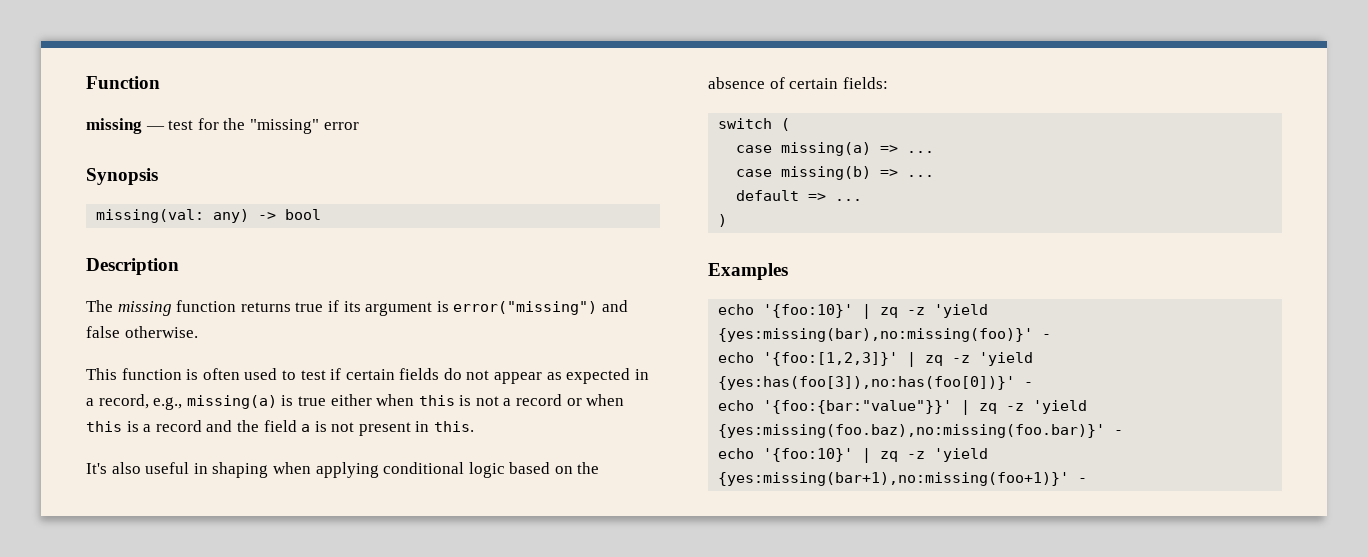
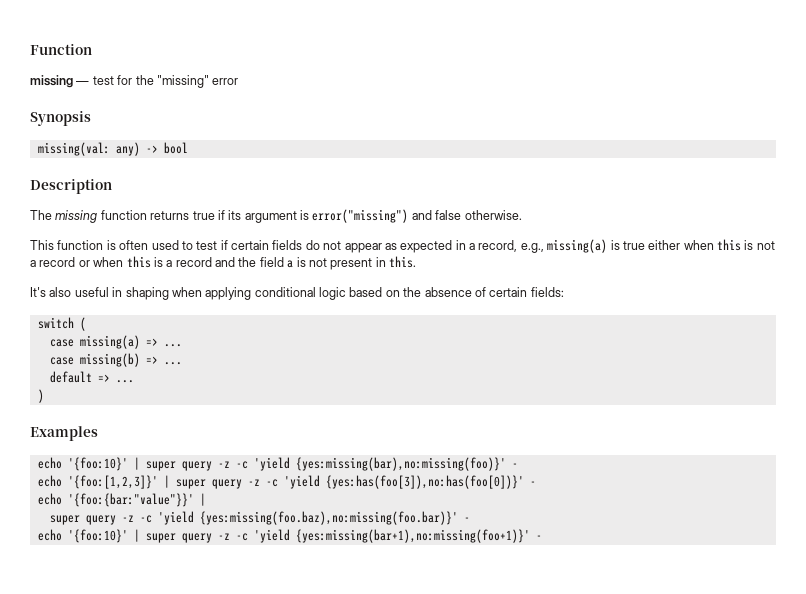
- echo '{foo:10}' | zq -z 'yield {yes:missing(bar),no:missing(foo)}' -
+ echo '{foo:10}' | super query -z -c 'yield {yes:missing(bar),no:missing(foo)}' -
- echo '{foo:[1,2,3]}' | zq -z 'yield {yes:has(foo[3]),no:has(foo[0])}' -
+ echo '{foo:[1,2,3]}' | super query -z -c 'yield {yes:has(foo[3]),no:has(foo[0])}' -
- echo '{foo:{bar:"value"}}' | zq -z 'yield {yes:missing(foo.baz),no:missing(foo.bar)}' -
+ echo '{foo:{bar:"value"}}' |
+ super query -z -c 'yield {yes:missing(foo.baz),no:missing(foo.bar)}' -
- echo '{foo:10}' | zq -z 'yield {yes:missing(bar+1),no:missing(foo+1)}' -
+ echo '{foo:10}' | super query -z -c 'yield {yes:missing(bar+1),no:missing(foo+1)}' -

